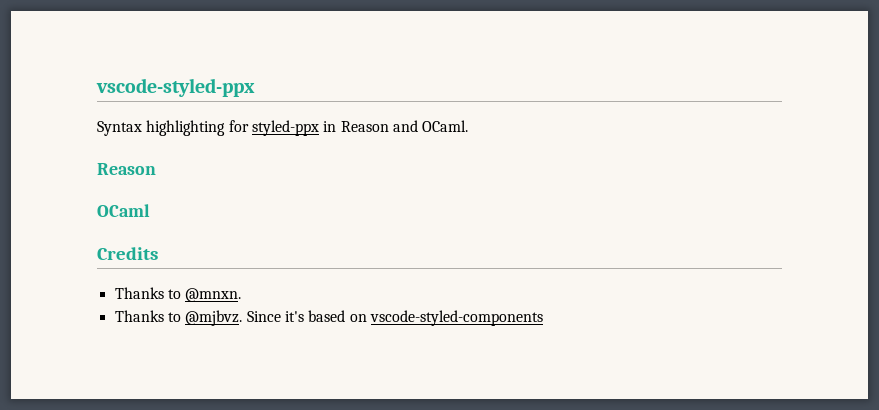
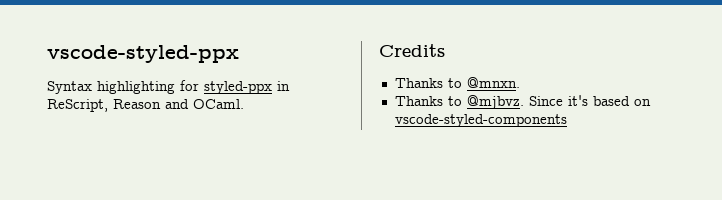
- Syntax highlighting for styled-ppx in Reason and OCaml.
- Reason
- OCaml
+ Syntax highlighting for styled-ppx in ReScript, Reason and OCaml.

